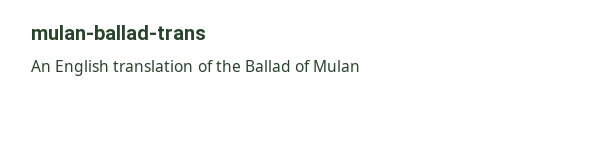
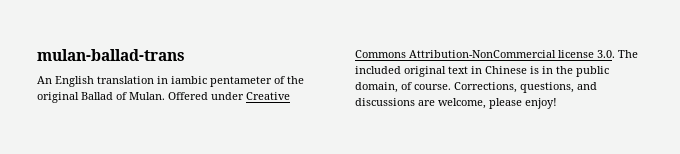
- An English translation of the Ballad of Mulan
+ An English translation in iambic pentameter of the original Ballad of Mulan. Offered under Creative Commons Attribution-NonCommercial license 3.0. The included original text in Chinese is in the public domain, of course. Corrections, questions, and discussions are welcome, please enjoy!

